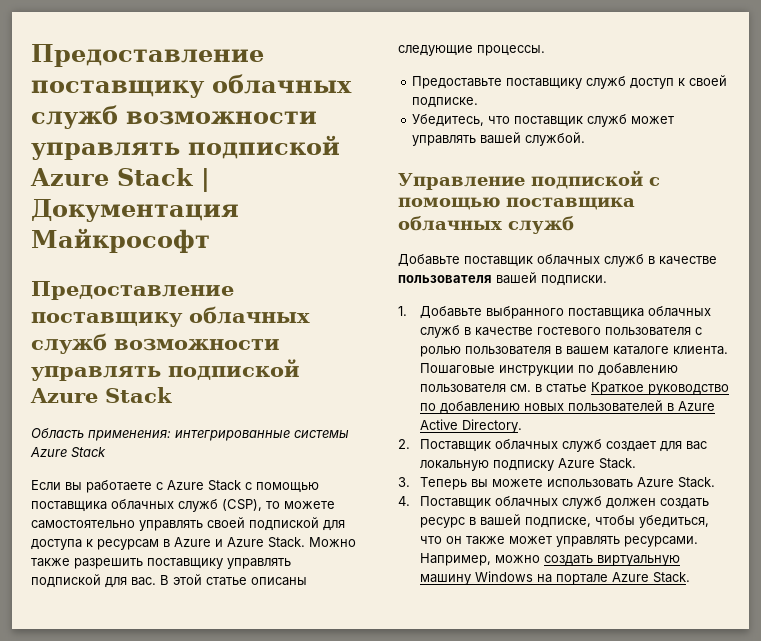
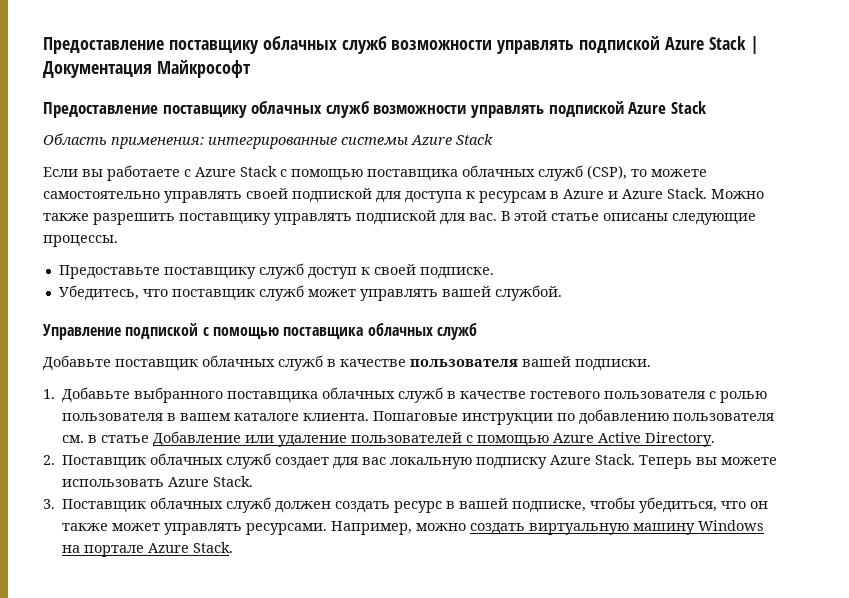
- Пошаговые инструкции по добавлению пользователя см. в статье Краткое руководство по добавлению новых пользователей в Azure Active Directory.
+ Пошаговые инструкции по добавлению пользователя см. в статье Добавление или удаление пользователей с помощью Azure Active Directory.
- 2. Поставщик облачных служб создает для вас локальную подписку Azure Stack.
- 3. Теперь вы можете использовать Azure Stack.
+ 2. Поставщик облачных служб создает для вас локальную подписку Azure Stack. Теперь вы можете использовать Azure Stack.
- 4. Поставщик облачных служб должен создать ресурс в вашей подписке, чтобы убедиться, что он также может управлять ресурсами.
+ 3. Поставщик облачных служб должен создать ресурс в вашей подписке, чтобы убедиться, что он также может управлять ресурсами.

